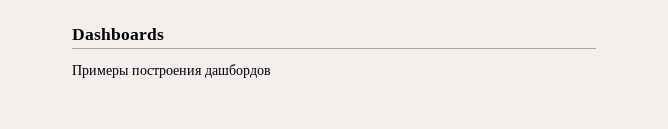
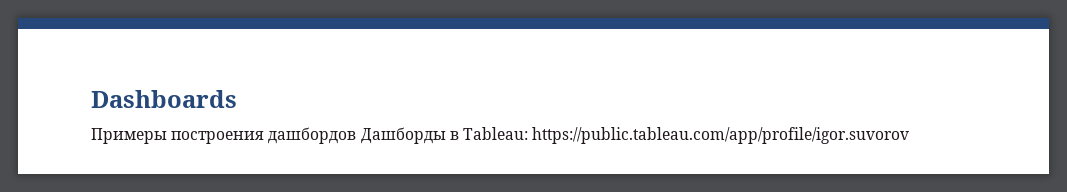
- Примеры построения дашбордов
+ Примеры построения дашбордов Дашборды в Tableau: https://public.tableau.com/app/profile/igor.suvorov

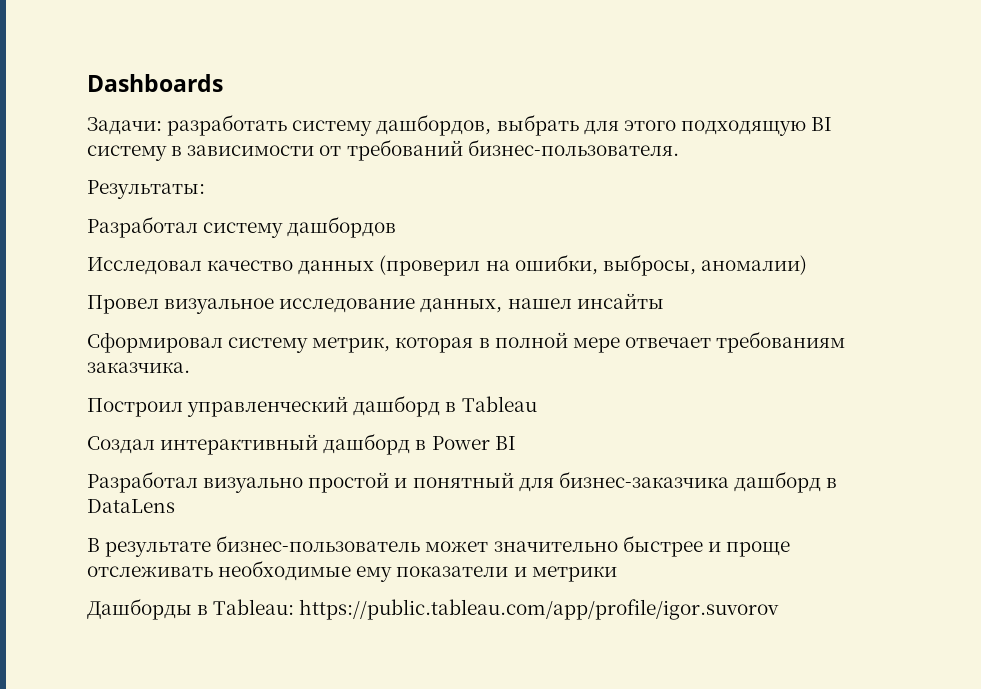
- Примеры построения дашбордов Дашборды в Tableau: https://public.tableau.com/app/profile/igor.suvorov
+ Задачи: разработать систему дашбордов, выбрать для этого подходящую BI систему в зависимости от требований бизнес-пользователя.
+ Результаты:
+ Разработал систему дашбордов
+ Исследовал качество данных (проверил на ошибки, выбросы, аномалии)
+ Провел визуальное исследование данных, нашел инсайты
+ Сформировал систему метрик, которая в полной мере отвечает требованиям заказчика.
+ Построил управленческий дашборд в Tableau
+ Создал интерактивный дашборд в Power BI
+ Разработал визуально простой и понятный для бизнес-заказчика дашборд в DataLens
+ В результате бизнес-пользователь может значительно быстрее и проще отслеживать необходимые ему показатели и метрики
+ Дашборды в Tableau: https://public.tableau.com/app/profile/igor.suvorov

